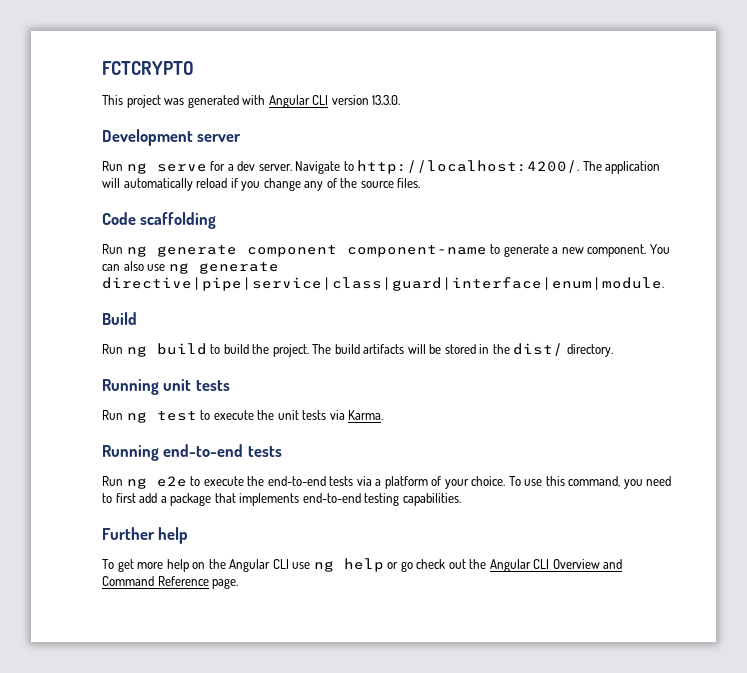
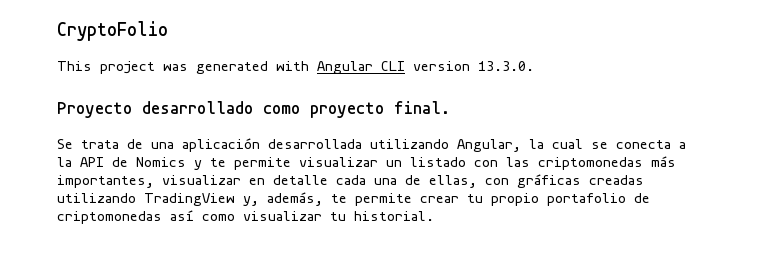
- FCTCRYPTO
+ CryptoFolio
- Development server
- Run ng serve for a dev server. Navigate to http://localhost:4200/. The application will automatically reload if you change any of the source files.
- Code scaffolding
- Run ng generate component component-name to generate a new component. You can also use ng generate directive|pipe|service|class|guard|interface|enum|module.
- Build
- Run ng build to build the project. The build artifacts will be stored in the dist/ directory.
- Running unit tests
- Run ng test to execute the unit tests via Karma.
- Running end-to-end tests
- Run ng e2e to execute the end-to-end tests via a platform of your choice. To use this command, you need to first add a package that implements end-to-end testing capabilities.
- Further help
- To get more help on the Angular CLI use ng help or go check out the Angular CLI Overview and Command Reference page.
+ Proyecto desarrollado como proyecto final.
+ Se trata de una aplicación desarrollada utilizando Angular, la cual se conecta a la API de Nomics y te permite visualizar un listado con las criptomonedas más importantes, visualizar en detalle cada una de ellas, con gráficas creadas utilizando TradingView y, además, te permite crear tu propio portafolio de criptomonedas así como visualizar tu historial.

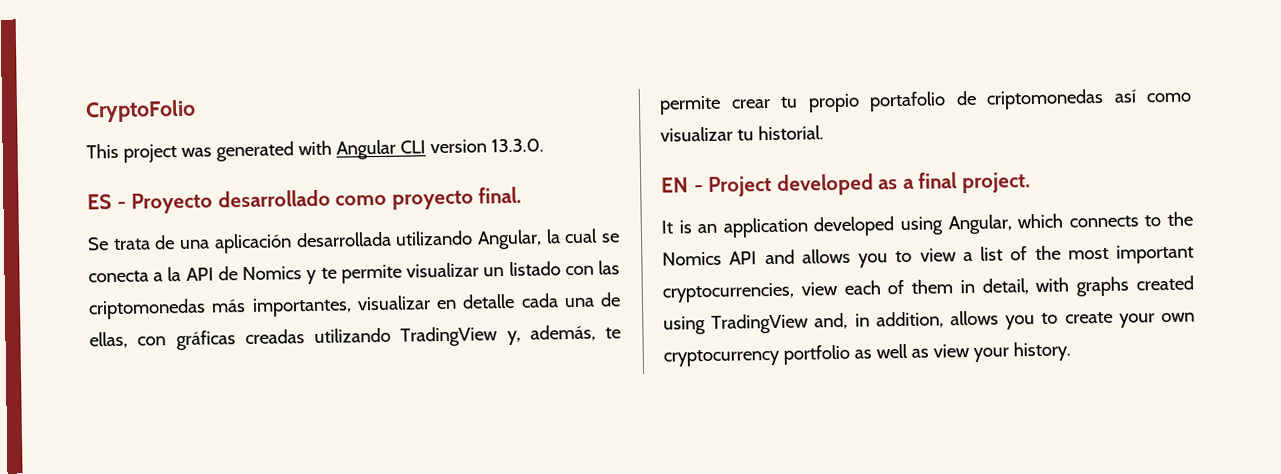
- Proyecto desarrollado como proyecto final.
+ ES - Proyecto desarrollado como proyecto final.
+ EN - Project developed as a final project.
+ It is an application developed using Angular, which connects to the Nomics API and allows you to view a list of the most important cryptocurrencies, view each of them in detail, with graphs created using TradingView and, in addition, allows you to create your own cryptocurrency portfolio as well as view your history.

